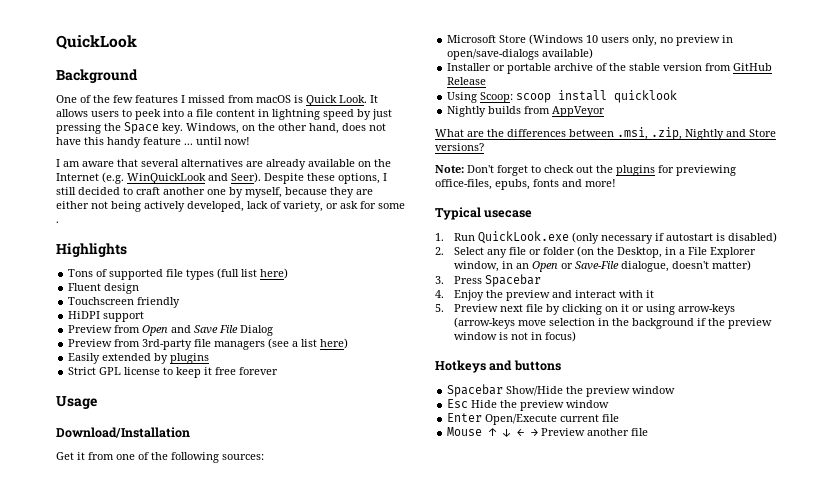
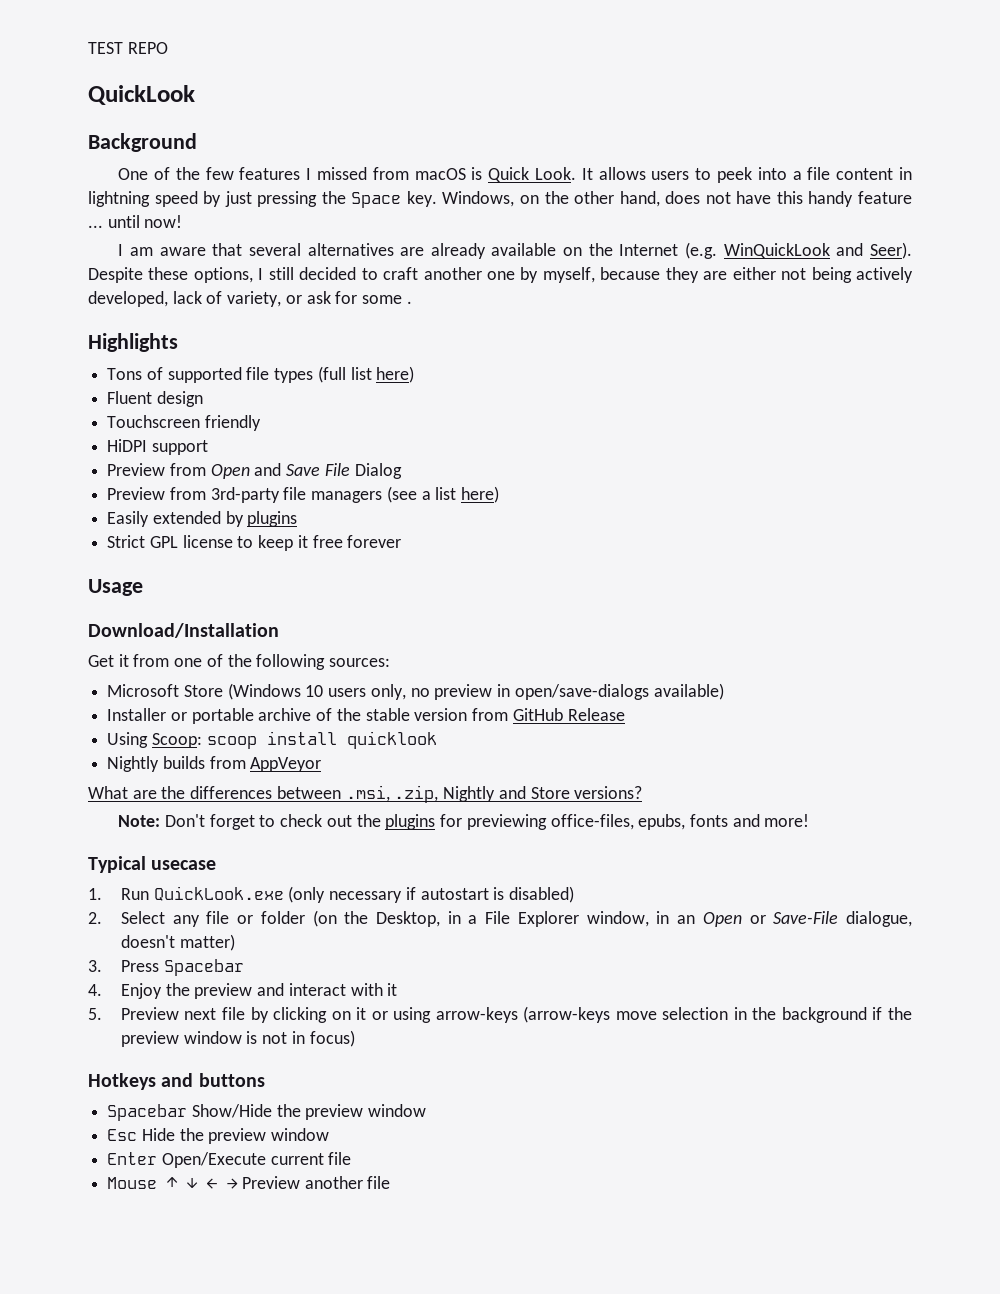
+ TEST REPO

